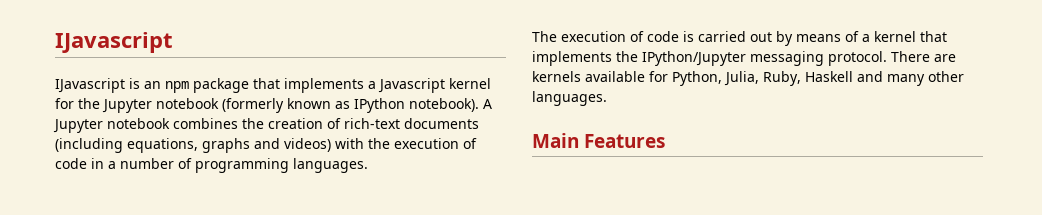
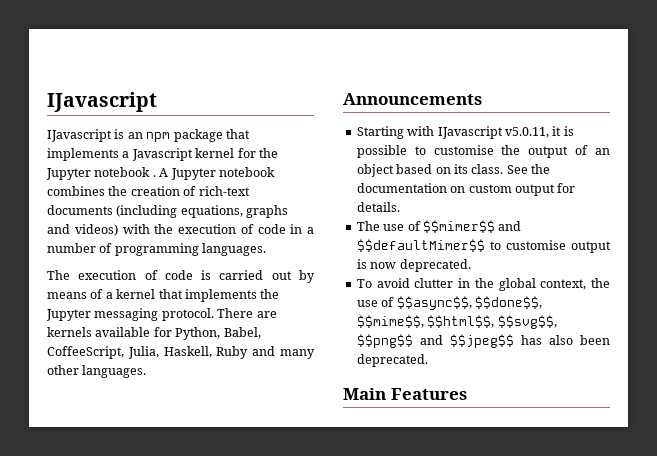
- IJavascript is an npm package that implements a Javascript kernel for the Jupyter notebook (formerly known as IPython notebook).
+ IJavascript is an npm package that implements a Javascript kernel for the Jupyter notebook .
- The execution of code is carried out by means of a kernel that implements the IPython/Jupyter messaging protocol.
+ The execution of code is carried out by means of a kernel that implements the Jupyter messaging protocol.
- There are kernels available for Python, Julia, Ruby, Haskell and many other languages.
+ There are kernels available for Python, Babel, CoffeeScript, Julia, Haskell, Ruby and many other languages.
+ Announcements
+ Starting with IJavascript v5.0.11, it is possible to customise the output of an object based on its class. See the documentation on custom output for details.
+ The use of $$mimer$$ and $$defaultMimer$$ to customise output is now deprecated.
+ To avoid clutter in the global context, the use of $$async$$, $$done$$, $$mime$$, $$html$$, $$svg$$, $$png$$ and $$jpeg$$ has also been deprecated.

